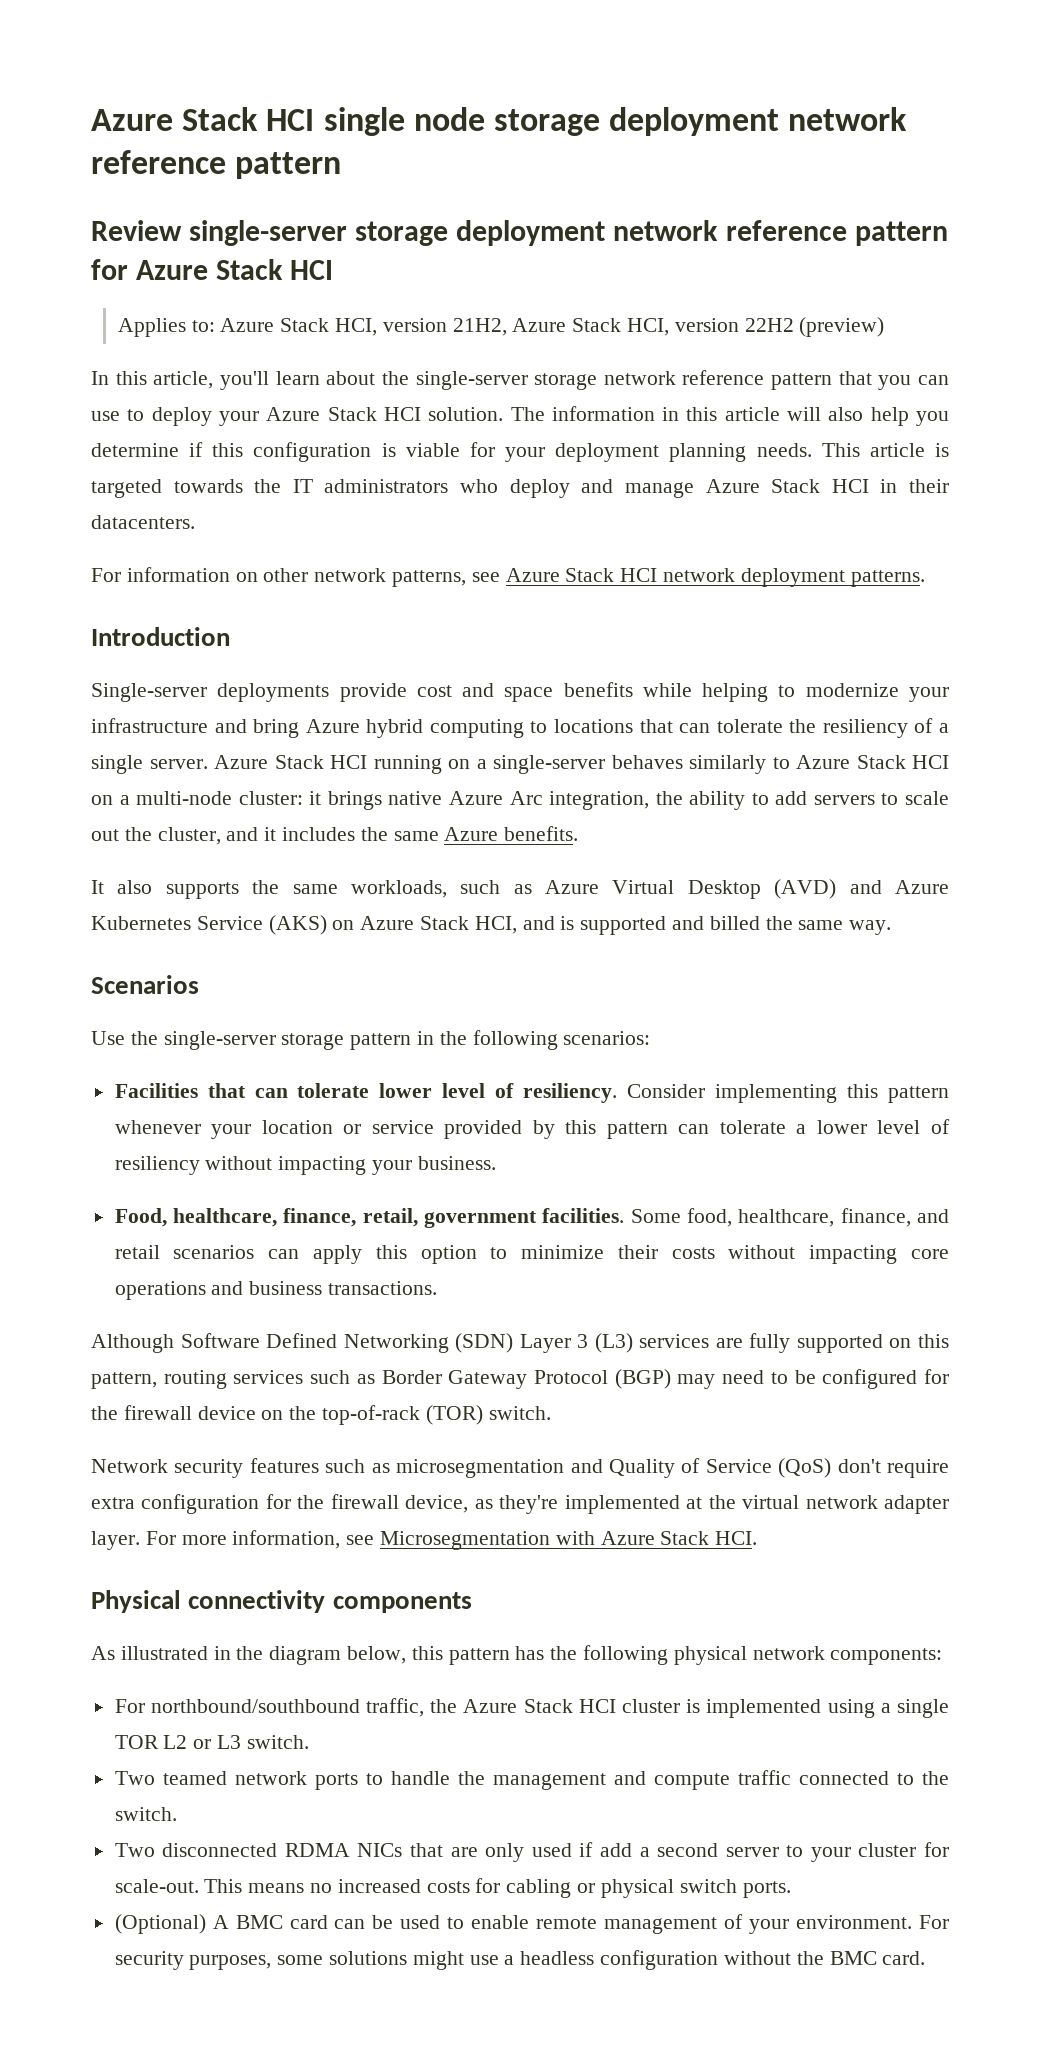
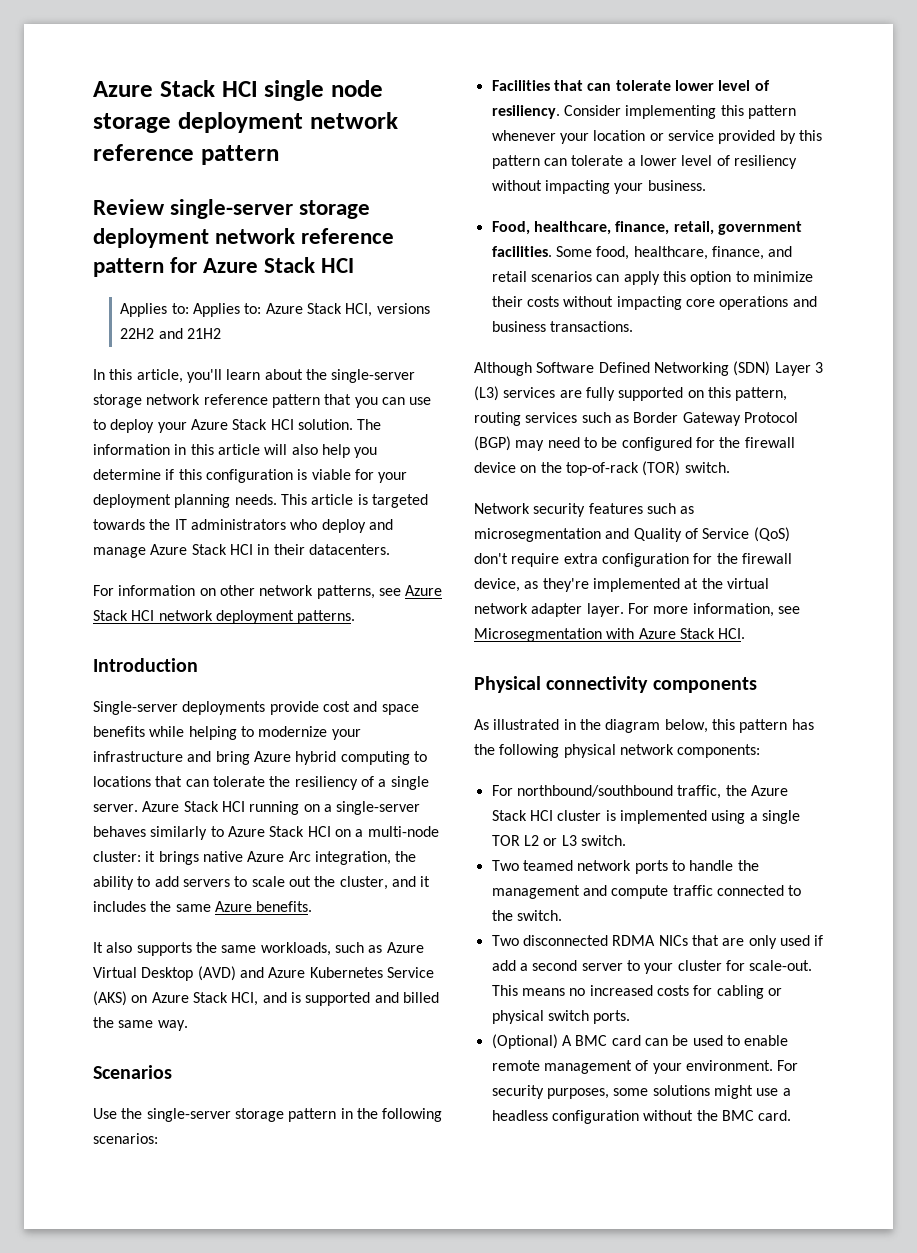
- Applies to: Azure Stack HCI, version 21H2, Azure Stack HCI, version 22H2 (preview)
+ Applies to: Applies to: Azure Stack HCI, versions 22H2 and 21H2

